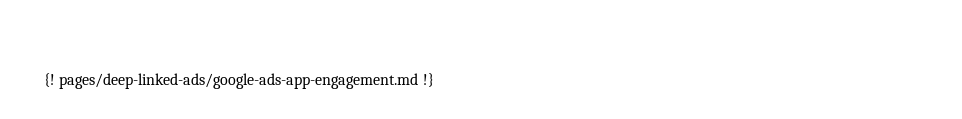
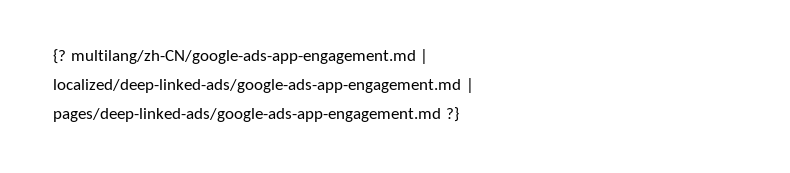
- {! pages/deep-linked-ads/google-ads-app-engagement.md !}
+ {? multilang/zh-CN/google-ads-app-engagement.md | localized/deep-linked-ads/google-ads-app-engagement.md | pages/deep-linked-ads/google-ads-app-engagement.md ?}

